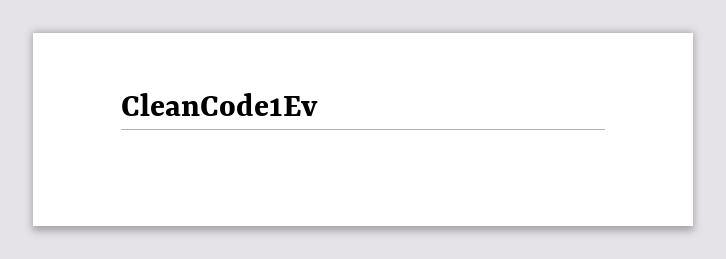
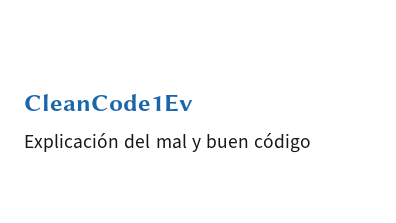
+ Explicación del mal y buen código

